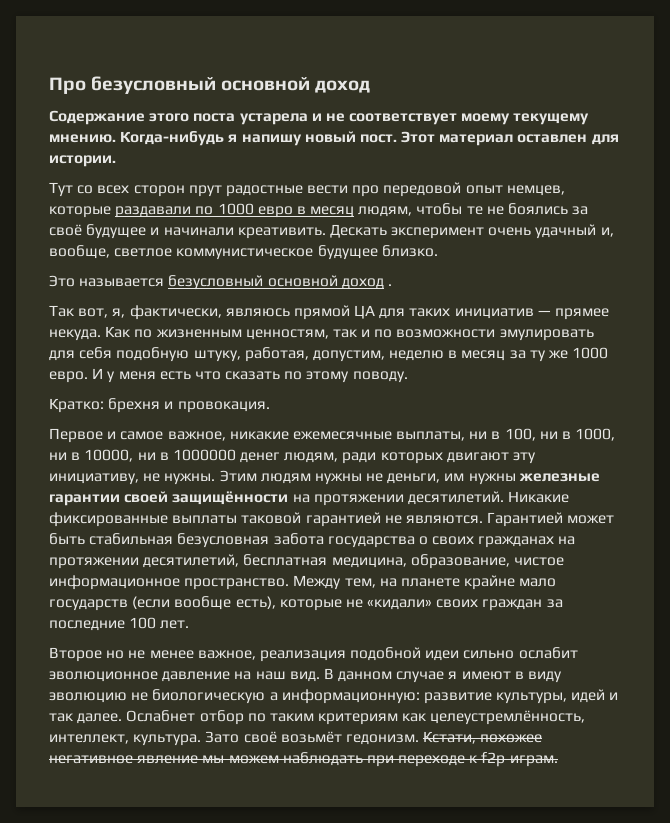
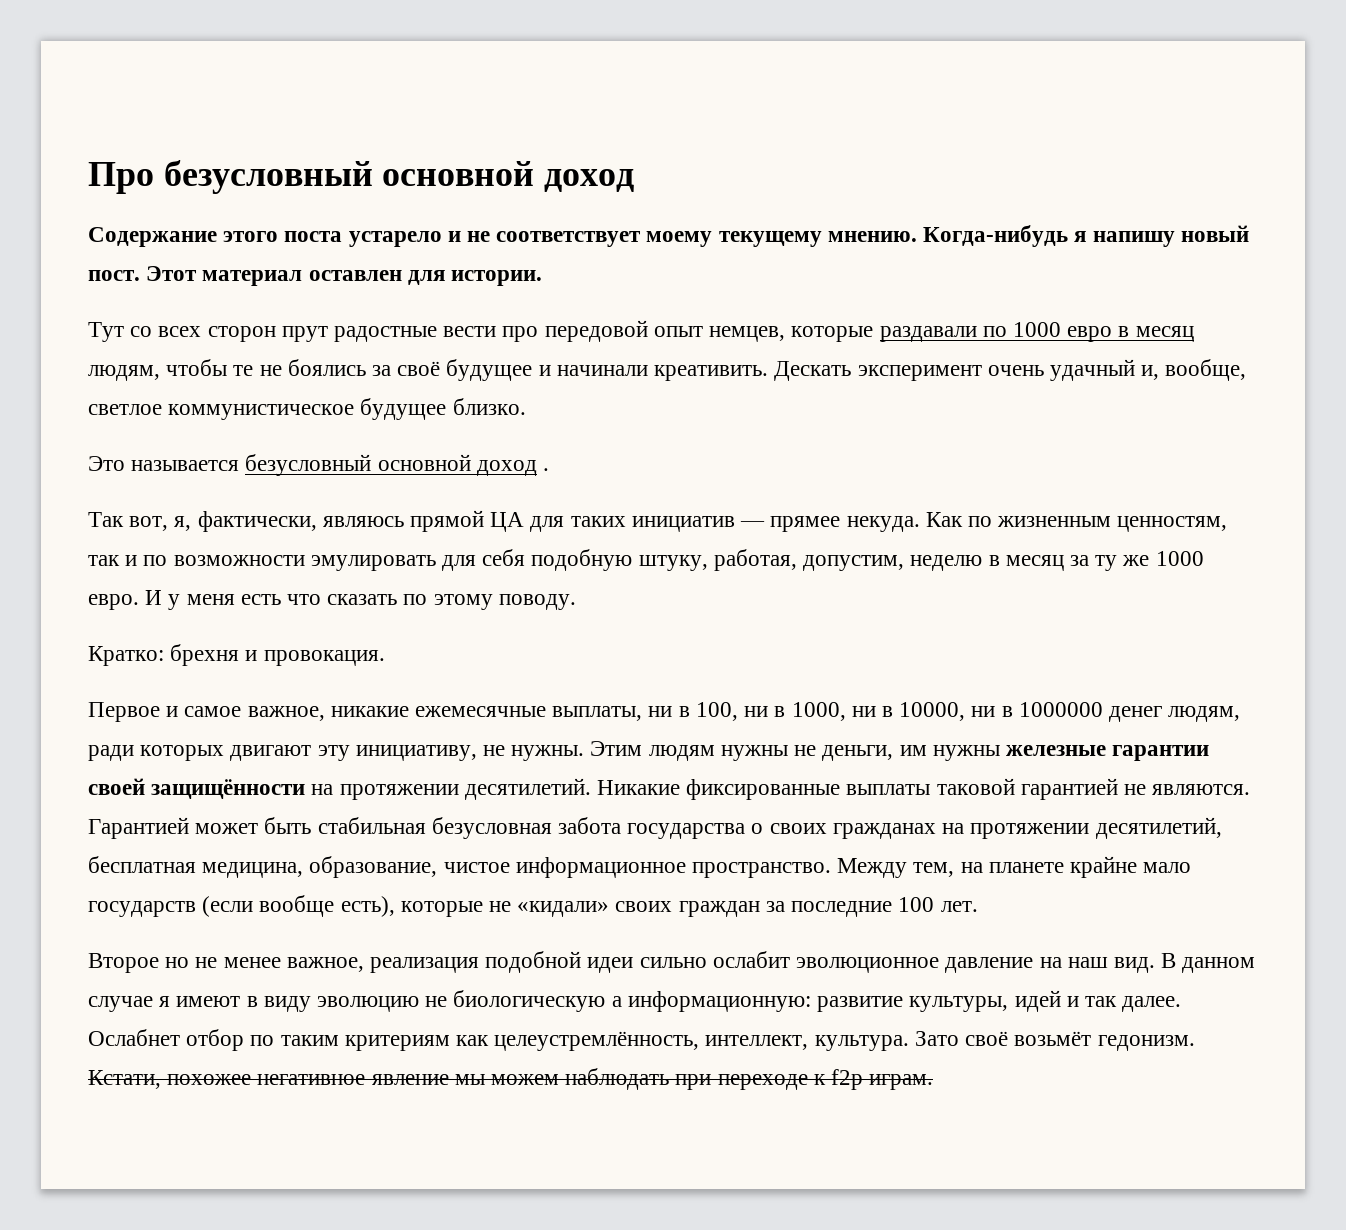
- Содержание этого поста устарела и не соответствует моему текущему мнению.
+ Содержание этого поста устарело и не соответствует моему текущему мнению.

